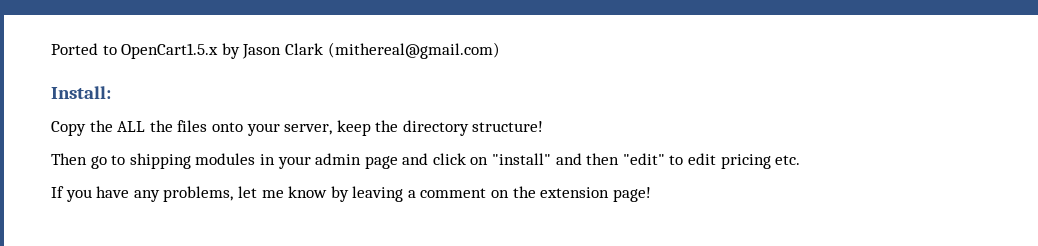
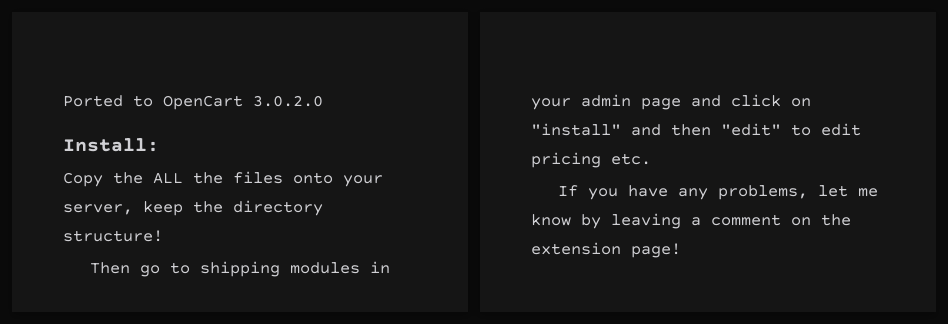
- Ported to OpenCart1.5.x by Jason Clark (mithereal@gmail.com)
+ Ported to OpenCart 3.0.2.0

